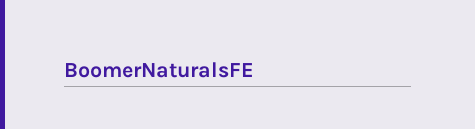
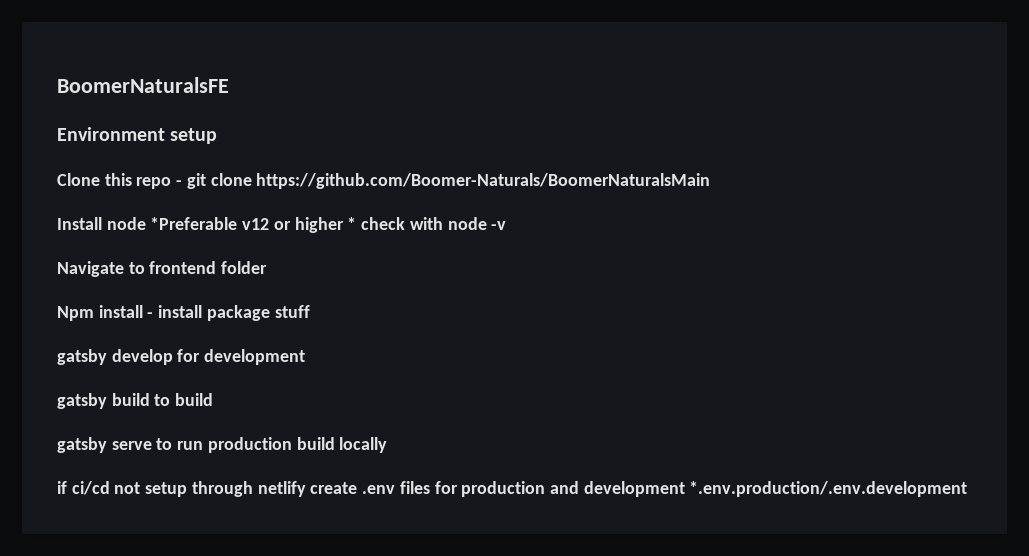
+ Environment setup
+ Clone this repo - git clone https://github.com/Boomer-Naturals/BoomerNaturalsMain
+ Install node *Preferable v12 or higher * check with node -v
+ Navigate to frontend folder
+ Npm install - install package stuff
+ gatsby develop for development
+ gatsby build to build
+ gatsby serve to run production build locally
+ if ci/cd not setup through netlify create .env files for production and development *.env.production/.env.development

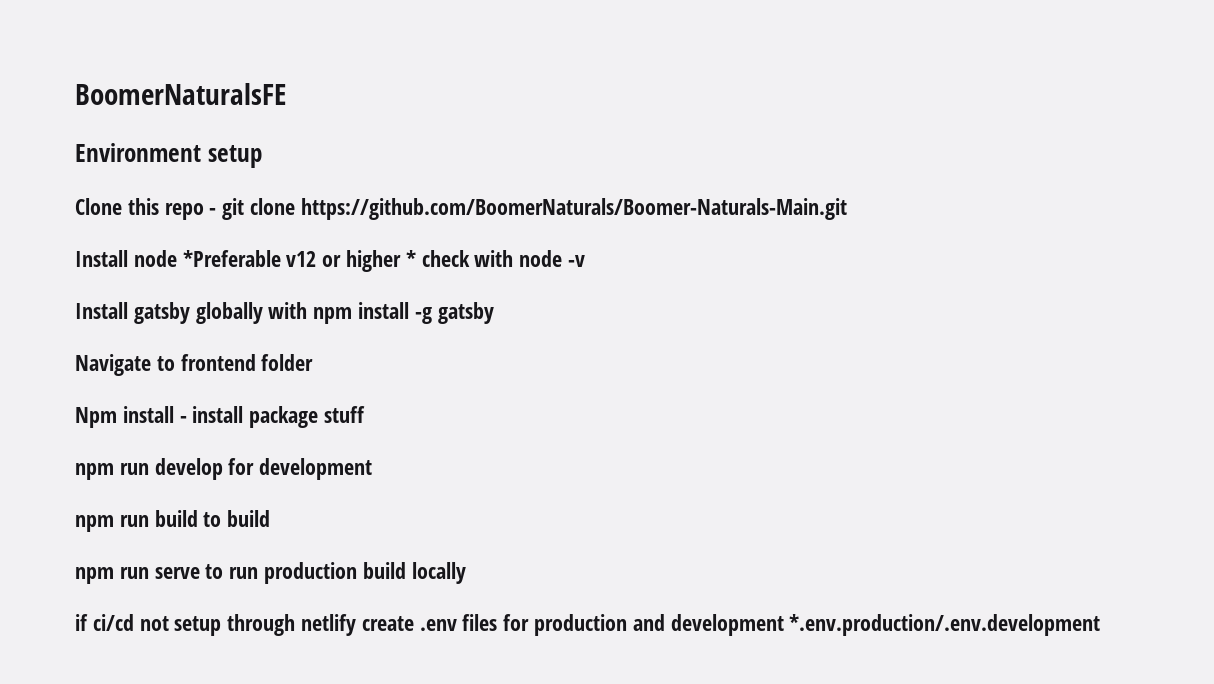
- Clone this repo - git clone https://github.com/Boomer-Naturals/BoomerNaturalsMain
+ Clone this repo - git clone https://github.com/BoomerNaturals/Boomer-Naturals-Main.git
+ Install gatsby globally with npm install -g gatsby
- gatsby develop for development
+ npm run develop for development
- gatsby build to build
+ npm run build to build
- gatsby serve to run production build locally
+ npm run serve to run production build locally

